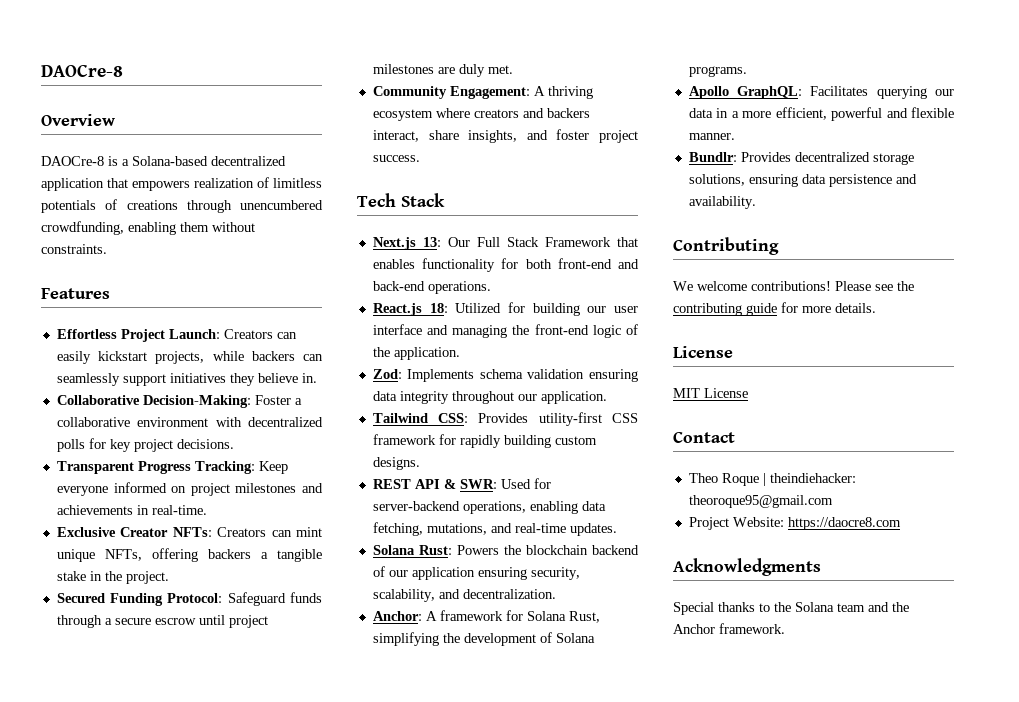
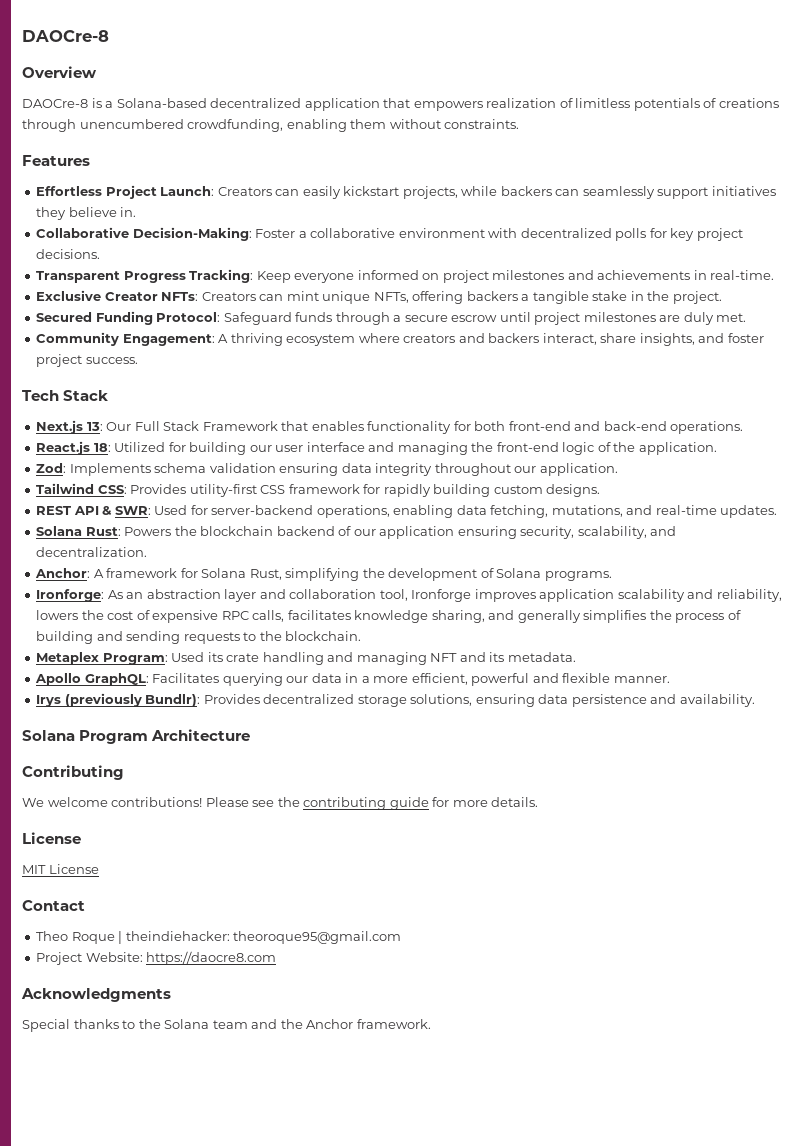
+ Ironforge: As an abstraction layer and collaboration tool, Ironforge improves application scalability and reliability, lowers the cost of expensive RPC calls, facilitates knowledge sharing, and generally simplifies the process of building and sending requests to the blockchain.
+ Metaplex Program: Used its crate handling and managing NFT and its metadata.
- Bundlr: Provides decentralized storage solutions, ensuring data persistence and availability.
+ Irys (previously Bundlr): Provides decentralized storage solutions, ensuring data persistence and availability.
+ Solana Program Architecture

